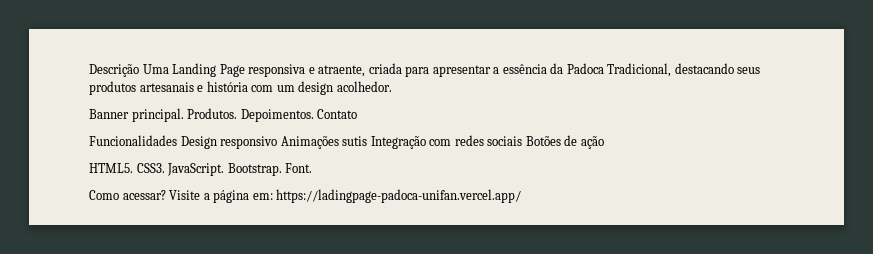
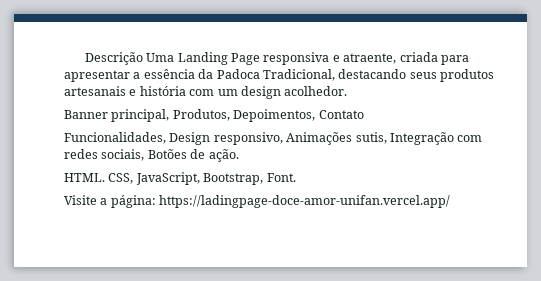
- Banner principal. Produtos. Depoimentos. Contato
- Funcionalidades Design responsivo Animações sutis Integração com redes sociais Botões de ação
- HTML5. CSS3. JavaScript. Bootstrap. Font.
- Como acessar? Visite a página em: https://ladingpage-padoca-unifan.vercel.app/
+ Banner principal, Produtos, Depoimentos, Contato
+ Funcionalidades, Design responsivo, Animações sutis, Integração com redes sociais, Botões de ação.
+ HTML. CSS, JavaScript, Bootstrap, Font.
+ Visite a página: https://ladingpage-doce-amor-unifan.vercel.app/

